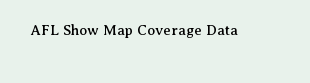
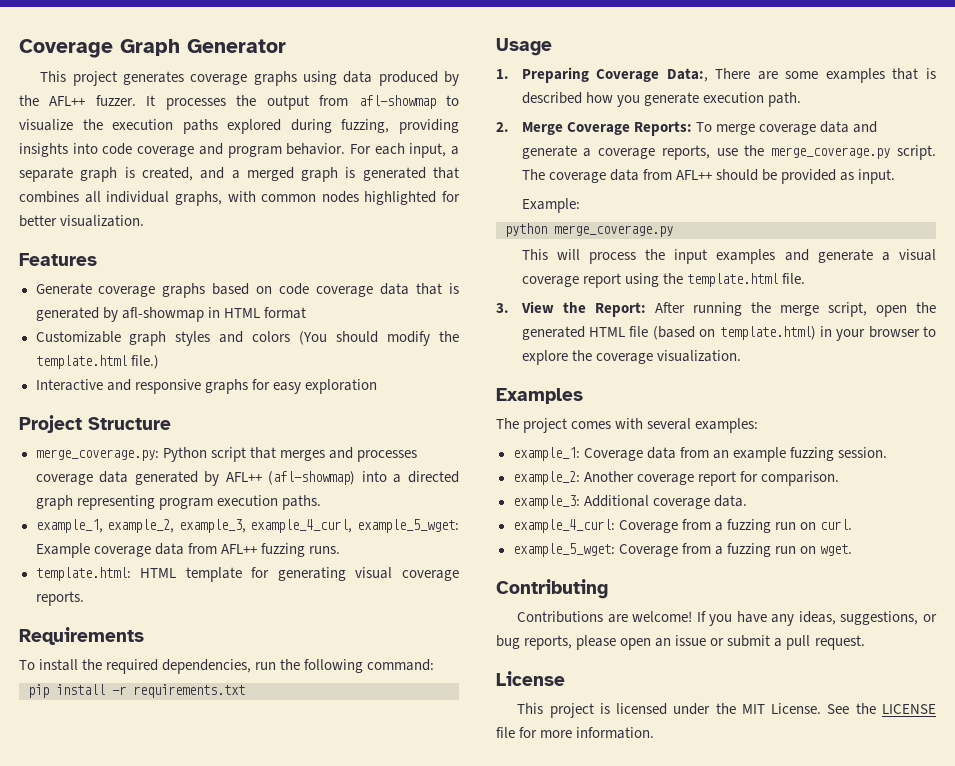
- AFL Show Map Coverage Data
+ Coverage Graph Generator
+ This project generates coverage graphs using data produced by the AFL++ fuzzer. It processes the output from afl-showmap to visualize the execution paths explored during fuzzing, providing insights into code coverage and program behavior. For each input, a separate graph is created, and a merged graph is generated that combines all individual graphs, with common nodes highlighted for better visualization.
+ Features
+ Generate coverage graphs based on code coverage data that is generated by afl-showmap in HTML format
+ Customizable graph styles and colors (You should modify the template.html file.)
+ Interactive and responsive graphs for easy exploration
+ Project Structure
+ merge_coverage.py: Python script that merges and processes coverage data generated by AFL++ (afl-showmap) into a directed graph representing program execution paths.
+ example_1, example_2, example_3, example_4_curl, example_5_wget: Example coverage data from AFL++ fuzzing runs.
+ template.html: HTML template for generating visual coverage reports.
+ Requirements
+ To install the required dependencies, run the following command:
+ pip install -r requirements.txt
+ Usage
+ 1. Preparing Coverage Data:, There are some examples that is described how you generate execution path.
+ 2. Merge Coverage Reports: To merge coverage data and generate a coverage reports, use the merge_coverage.py script. The coverage data from AFL++ should be provided as input.
+ Example:
+ python merge_coverage.py
+ This will process the input examples and generate a visual coverage report using the template.html file.
+ 3. View the Report: After running the merge script, open the generated HTML file (based on template.html) in your browser to explore the coverage visualization.
+ Examples
+ The project comes with several examples:
+ example_1: Coverage data from an example fuzzing session.
+ example_2: Another coverage report for comparison.
+ example_3: Additional coverage data.
+ example_4_curl: Coverage from a fuzzing run on curl.
+ example_5_wget: Coverage from a fuzzing run on wget.
+ Contributing
+ Contributions are welcome! If you have any ideas, suggestions, or bug reports, please open an issue or submit a pull request.
+ License
+ This project is licensed under the MIT License. See the LICENSE file for more information.

